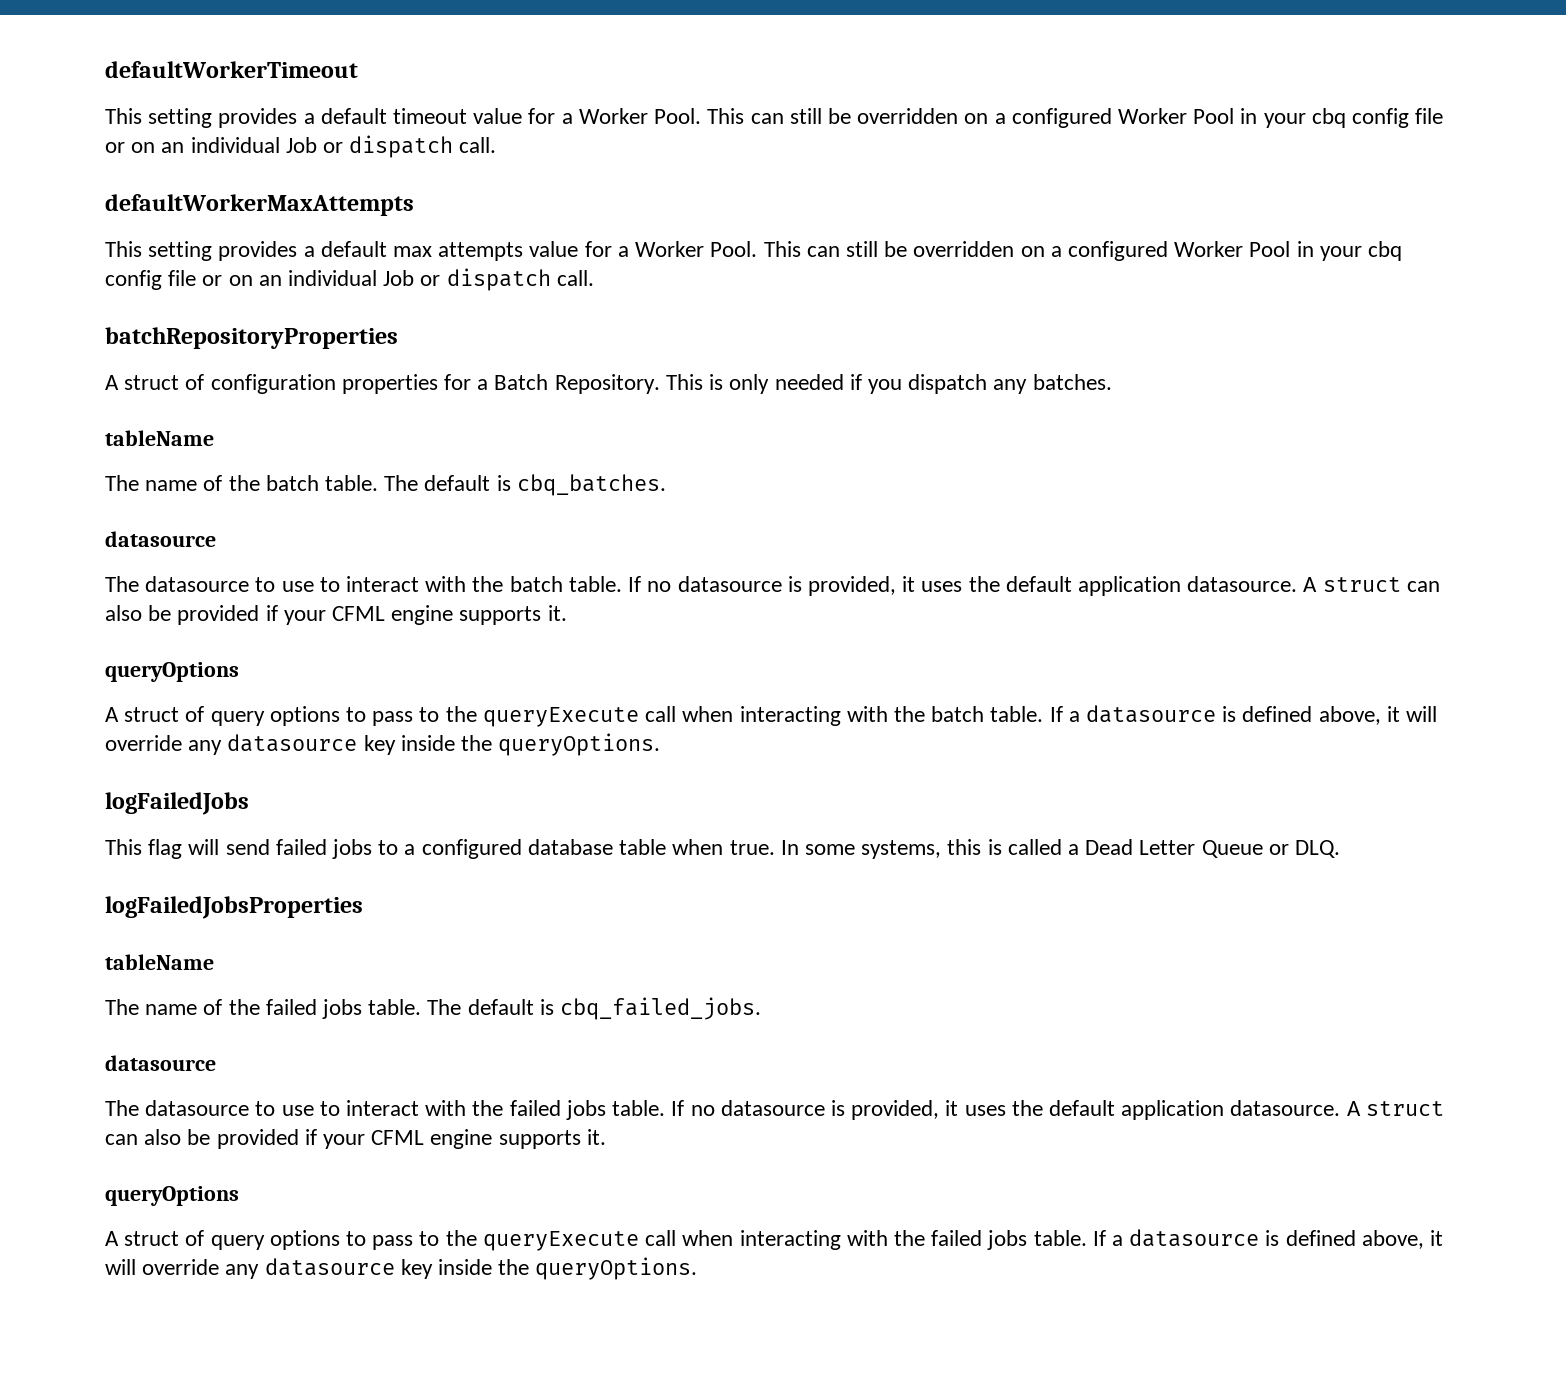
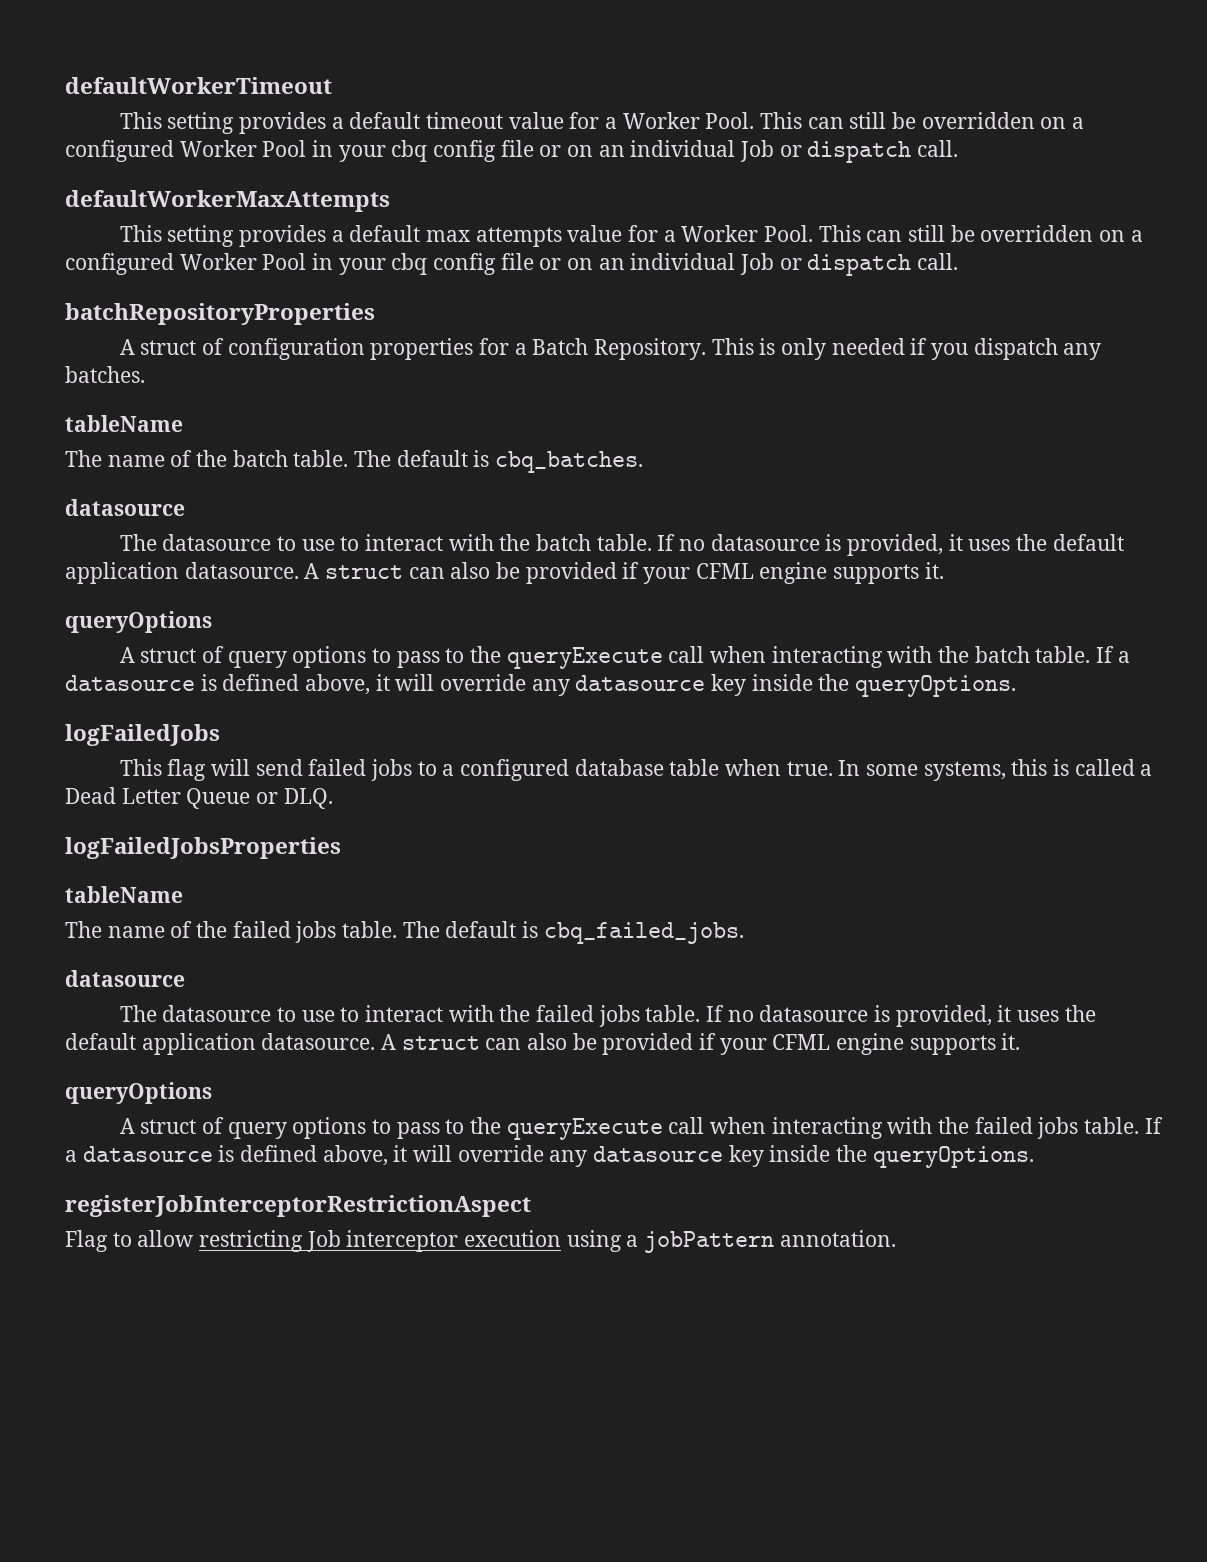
+ registerJobInterceptorRestrictionAspect
+ Flag to allow restricting Job interceptor execution using a jobPattern annotation.

